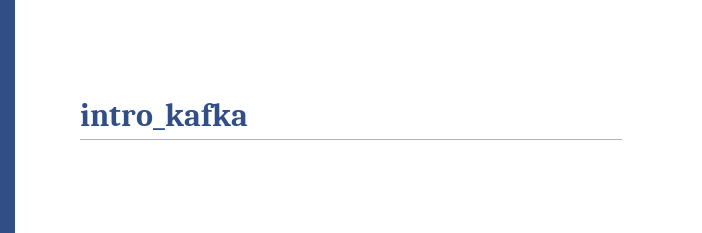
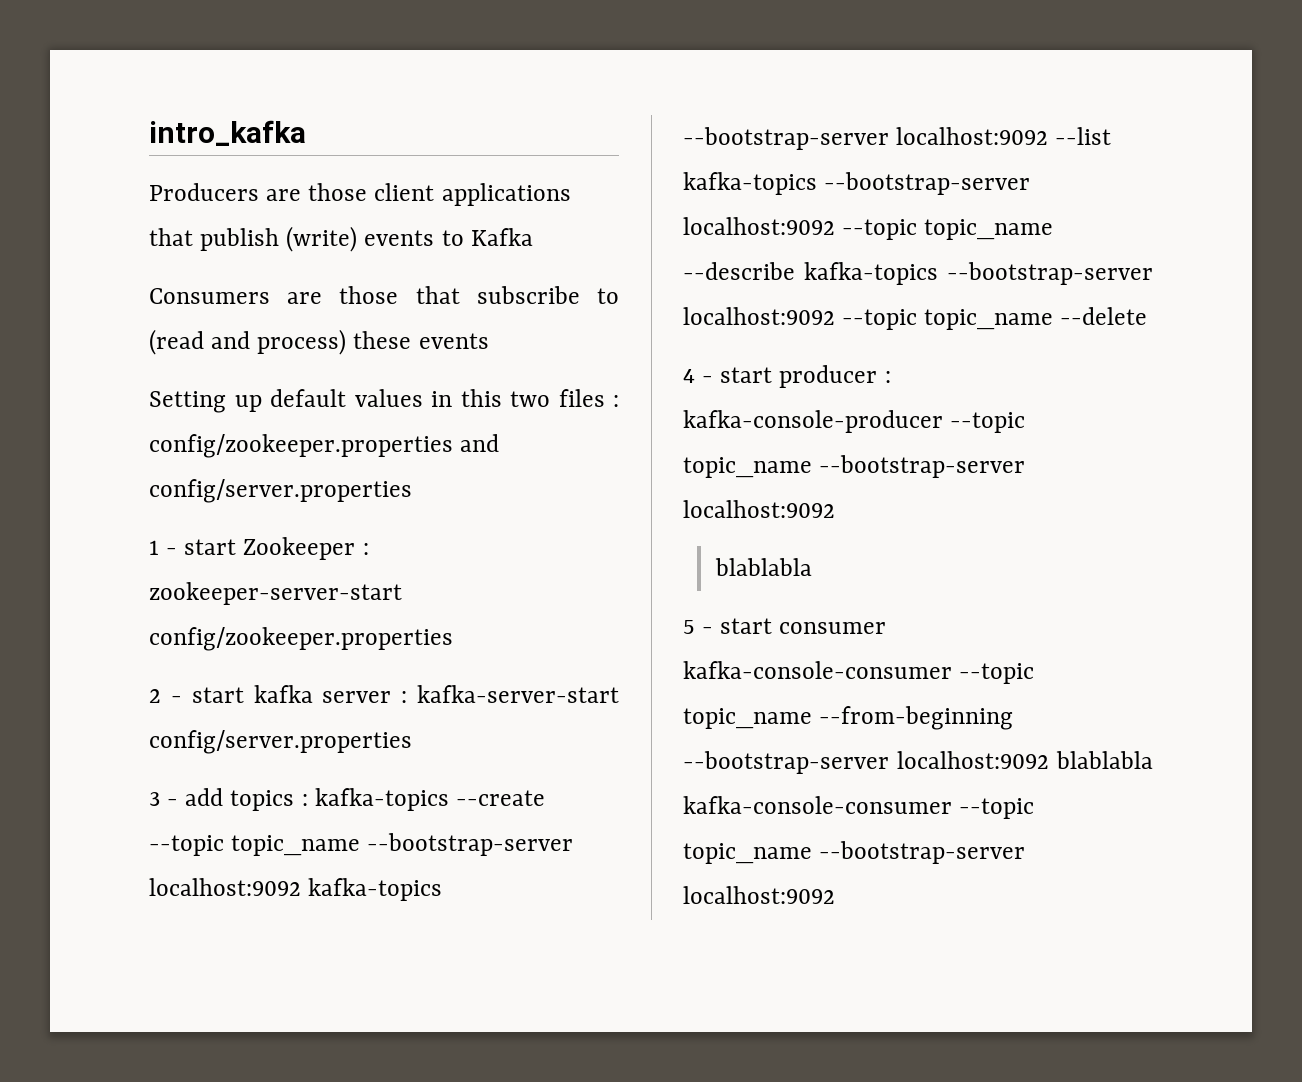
+ Producers are those client applications that publish (write) events to Kafka
+ Consumers are those that subscribe to (read and process) these events
+ Setting up default values in this two files : config/zookeeper.properties and config/server.properties
+ 1 - start Zookeeper : zookeeper-server-start config/zookeeper.properties
+ 2 - start kafka server : kafka-server-start config/server.properties
+ 3 - add topics : kafka-topics --create --topic topic_name --bootstrap-server localhost:9092 kafka-topics --bootstrap-server localhost:9092 --list kafka-topics --bootstrap-server localhost:9092 --topic topic_name --describe kafka-topics --bootstrap-server localhost:9092 --topic topic_name --delete
+ 4 - start producer : kafka-console-producer --topic topic_name --bootstrap-server localhost:9092
+ blablabla
+ 5 - start consumer kafka-console-consumer --topic topic_name --from-beginning --bootstrap-server localhost:9092 blablabla kafka-console-consumer --topic topic_name --bootstrap-server localhost:9092

